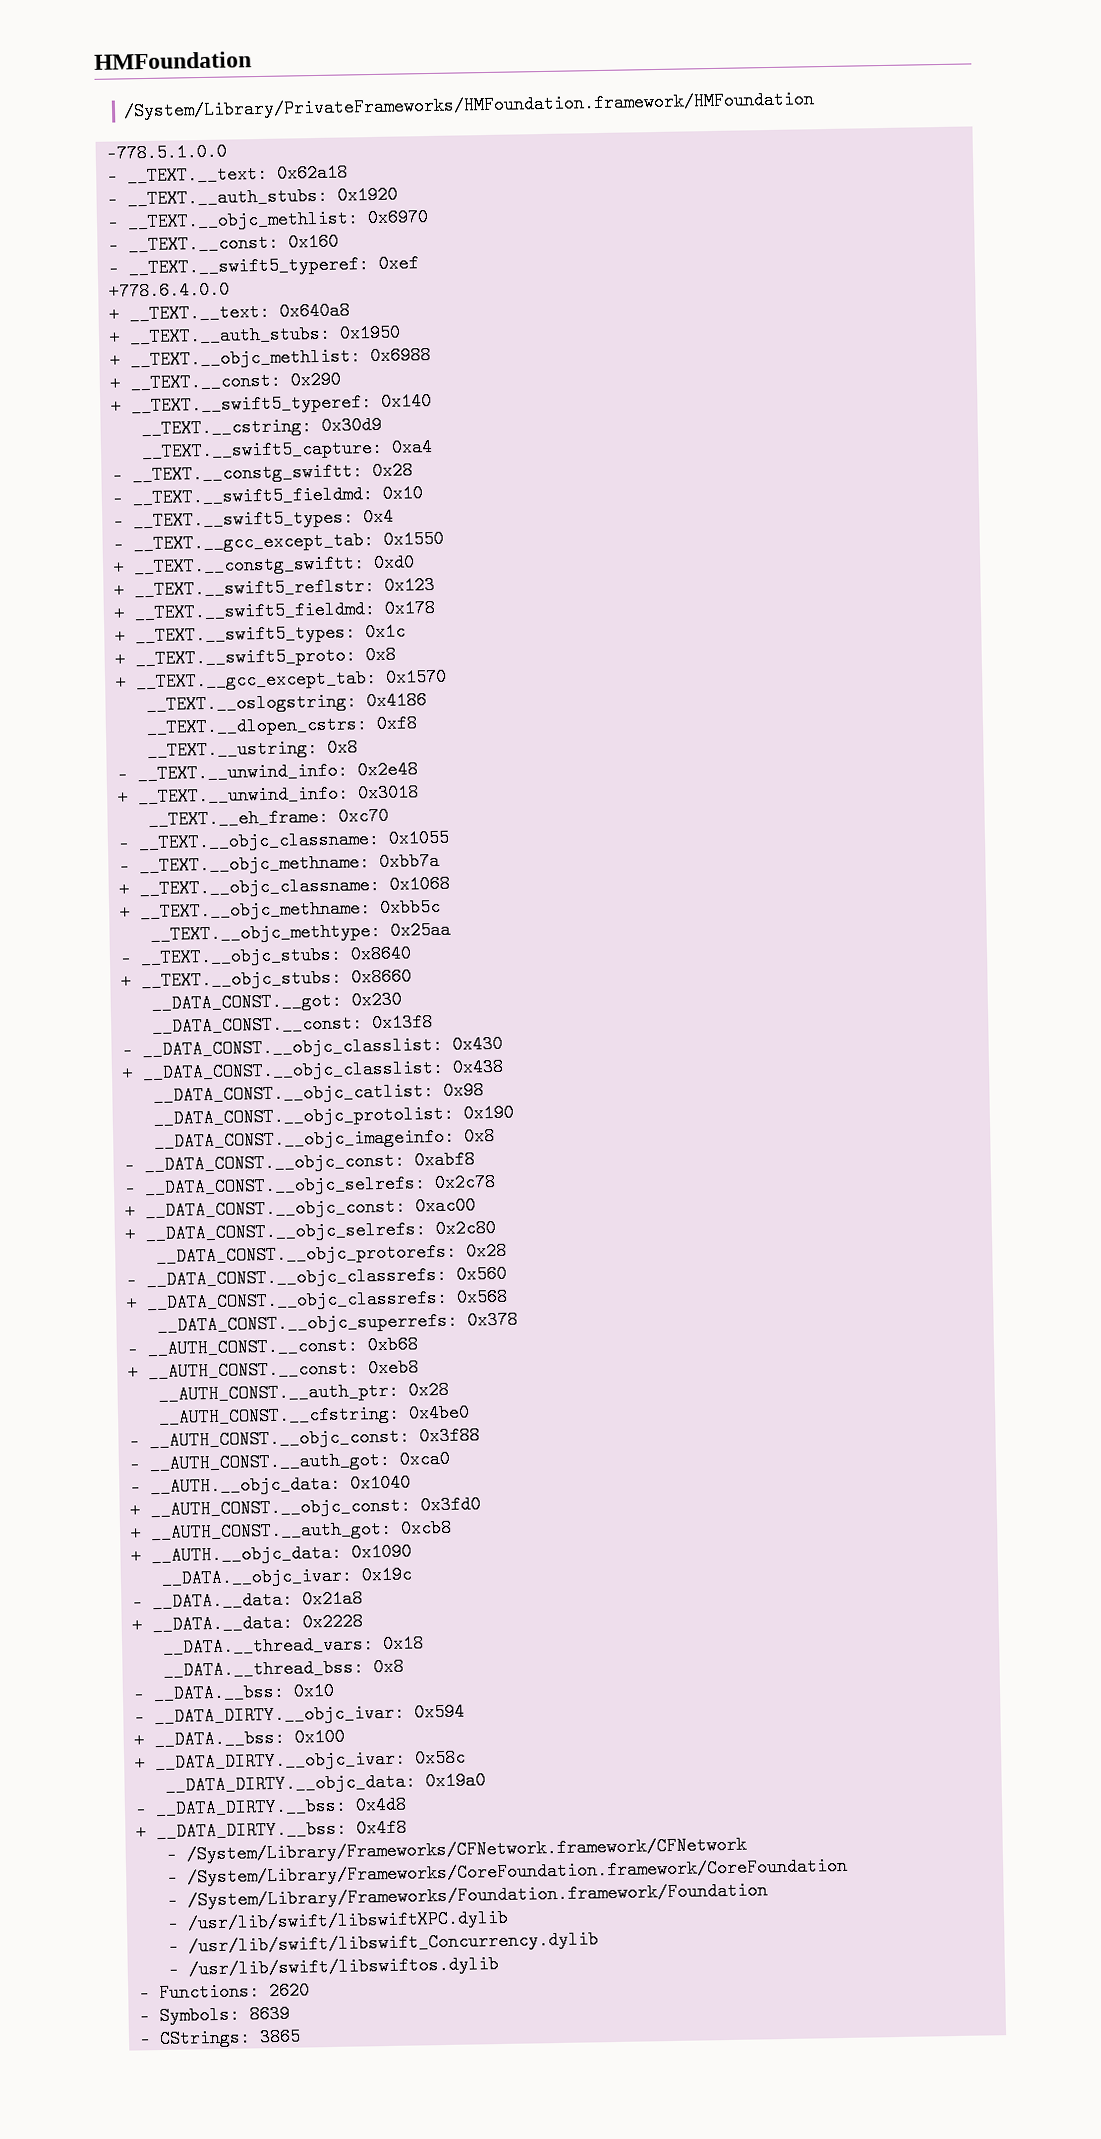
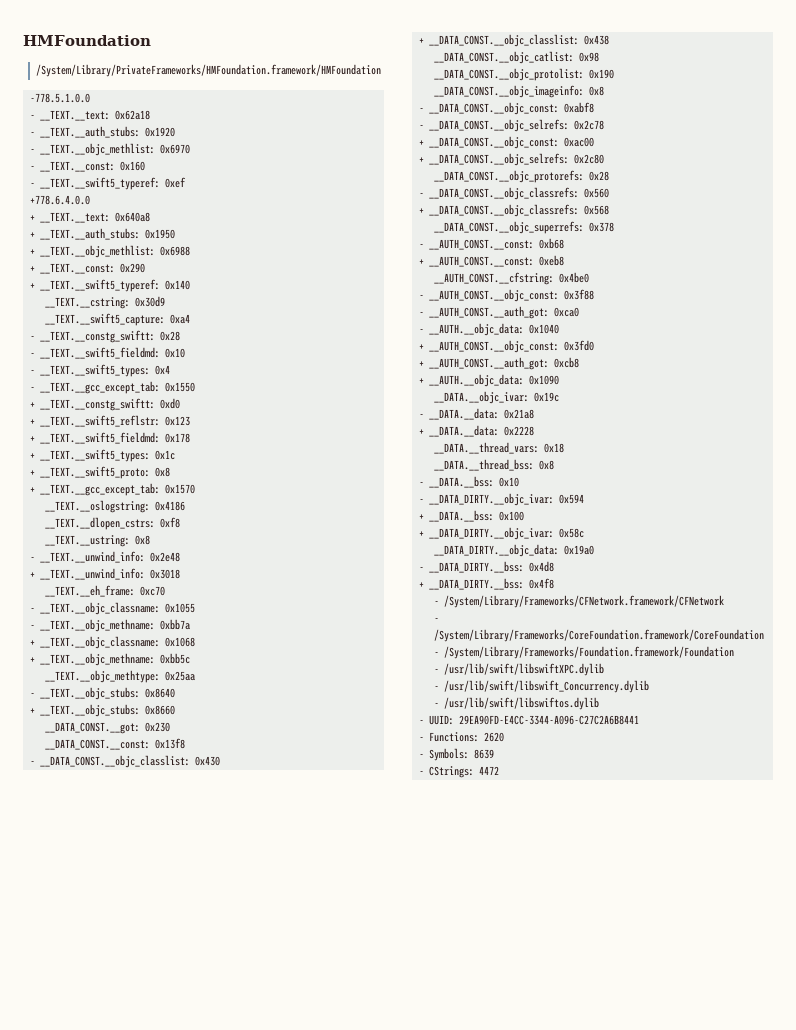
- __AUTH_CONST.__auth_ptr: 0x28
+ - UUID: 29EA90FD-E4CC-3344-A096-C27C2A6B8441
- - CStrings: 3865
+ - CStrings: 4472

